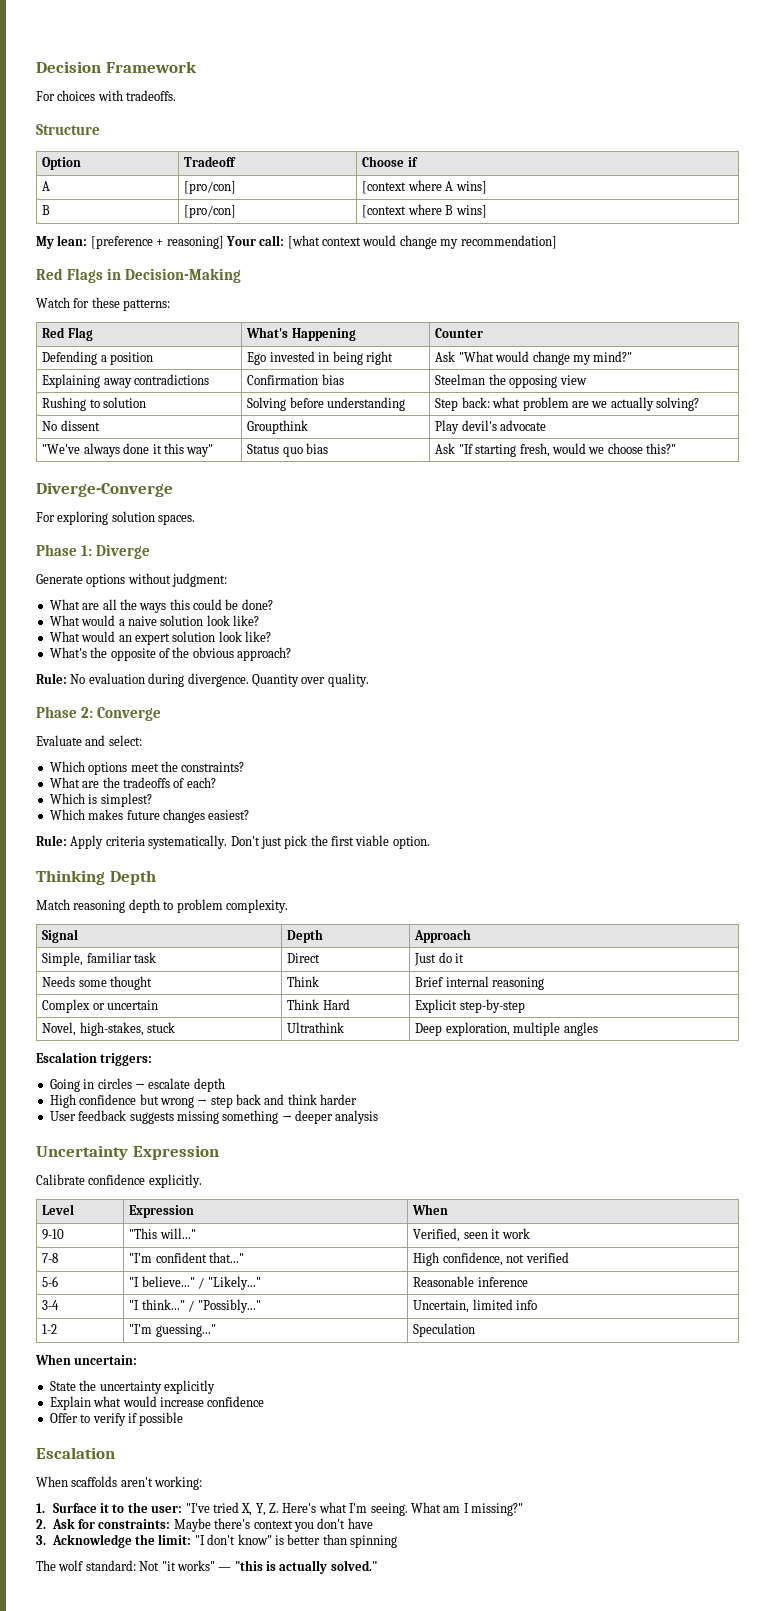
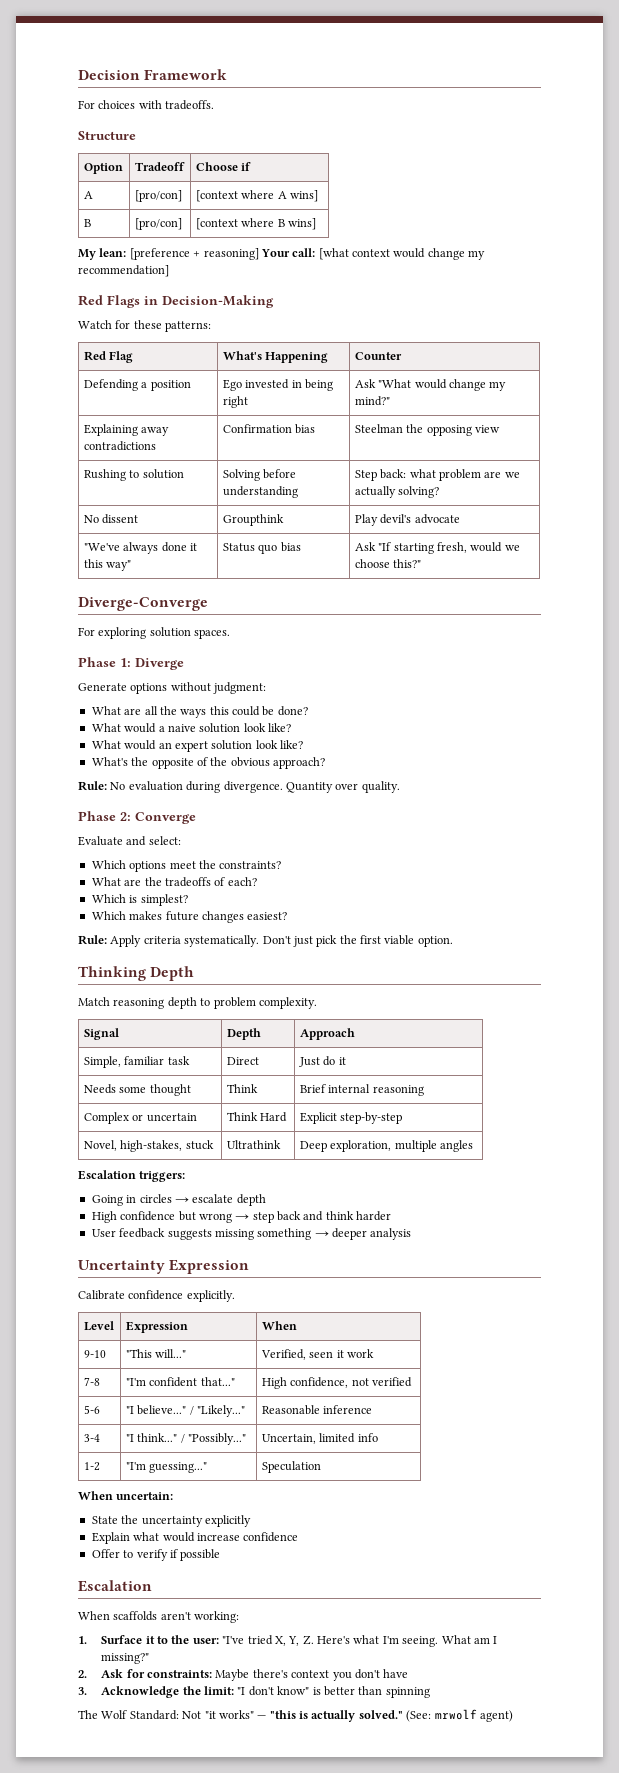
- The wolf standard: Not "it works" — "this is actually solved."
+ The Wolf Standard: Not "it works" — "this is actually solved."
+ (See: mrwolf agent)

